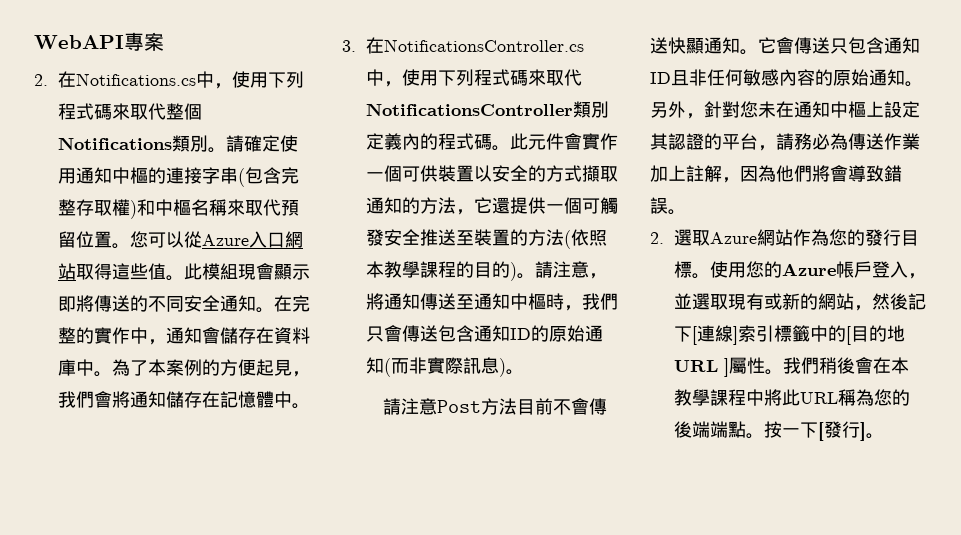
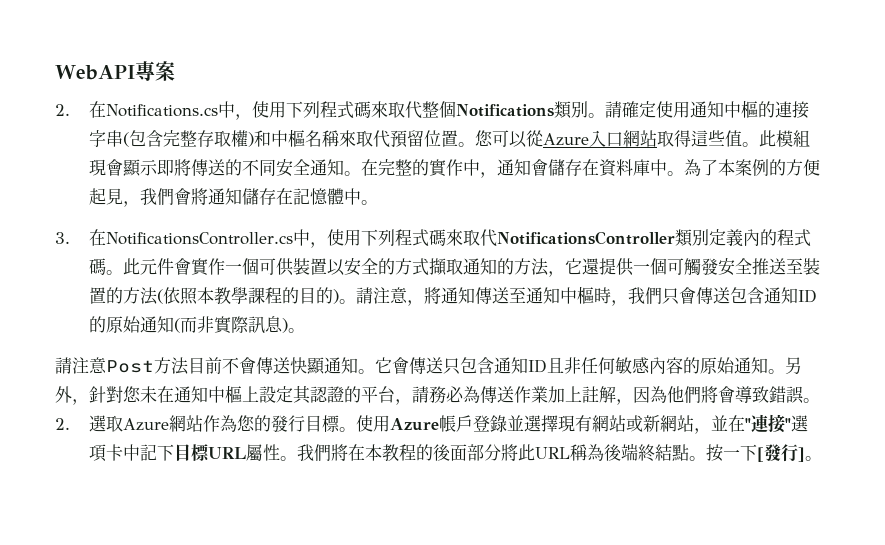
- 使用您的Azure帳戶登入，並選取現有或新的網站，然後記下[連線]索引標籤中的[目的地URL ]屬性。我們稍後會在本教學課程中將此URL稱為您的後端端點。
+ 使用Azure帳戶登錄並選擇現有網站或新網站，並在"連接"選項卡中記下目標URL屬性。我們將在本教程的後面部分將此URL稱為後端終結點。

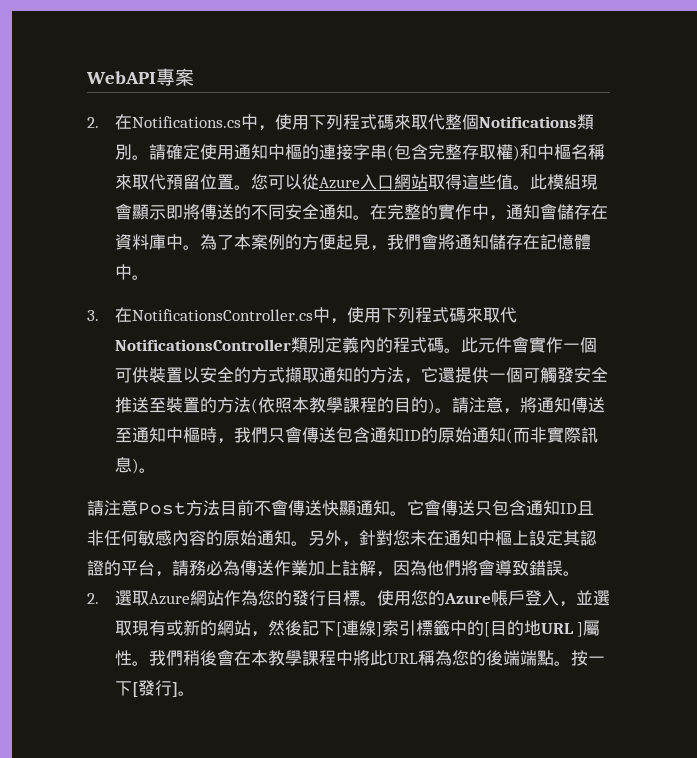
- 使用Azure帳戶登錄並選擇現有網站或新網站，並在"連接"選項卡中記下目標URL屬性。我們將在本教程的後面部分將此URL稱為後端終結點。
+ 使用您的Azure帳戶登入，並選取現有或新的網站，然後記下[連線]索引標籤中的[目的地URL ]屬性。我們稍後會在本教學課程中將此URL稱為您的後端端點。

